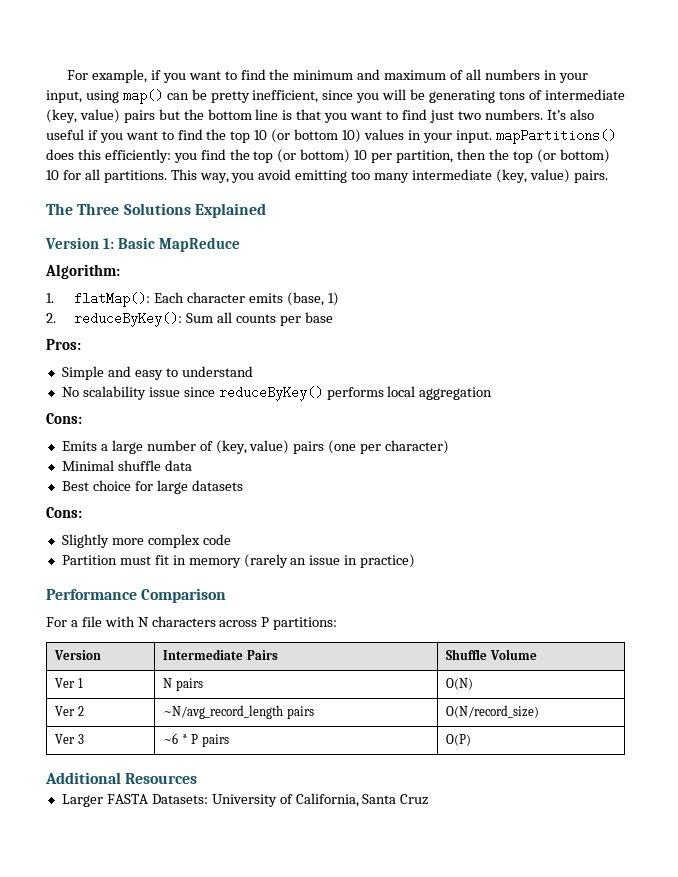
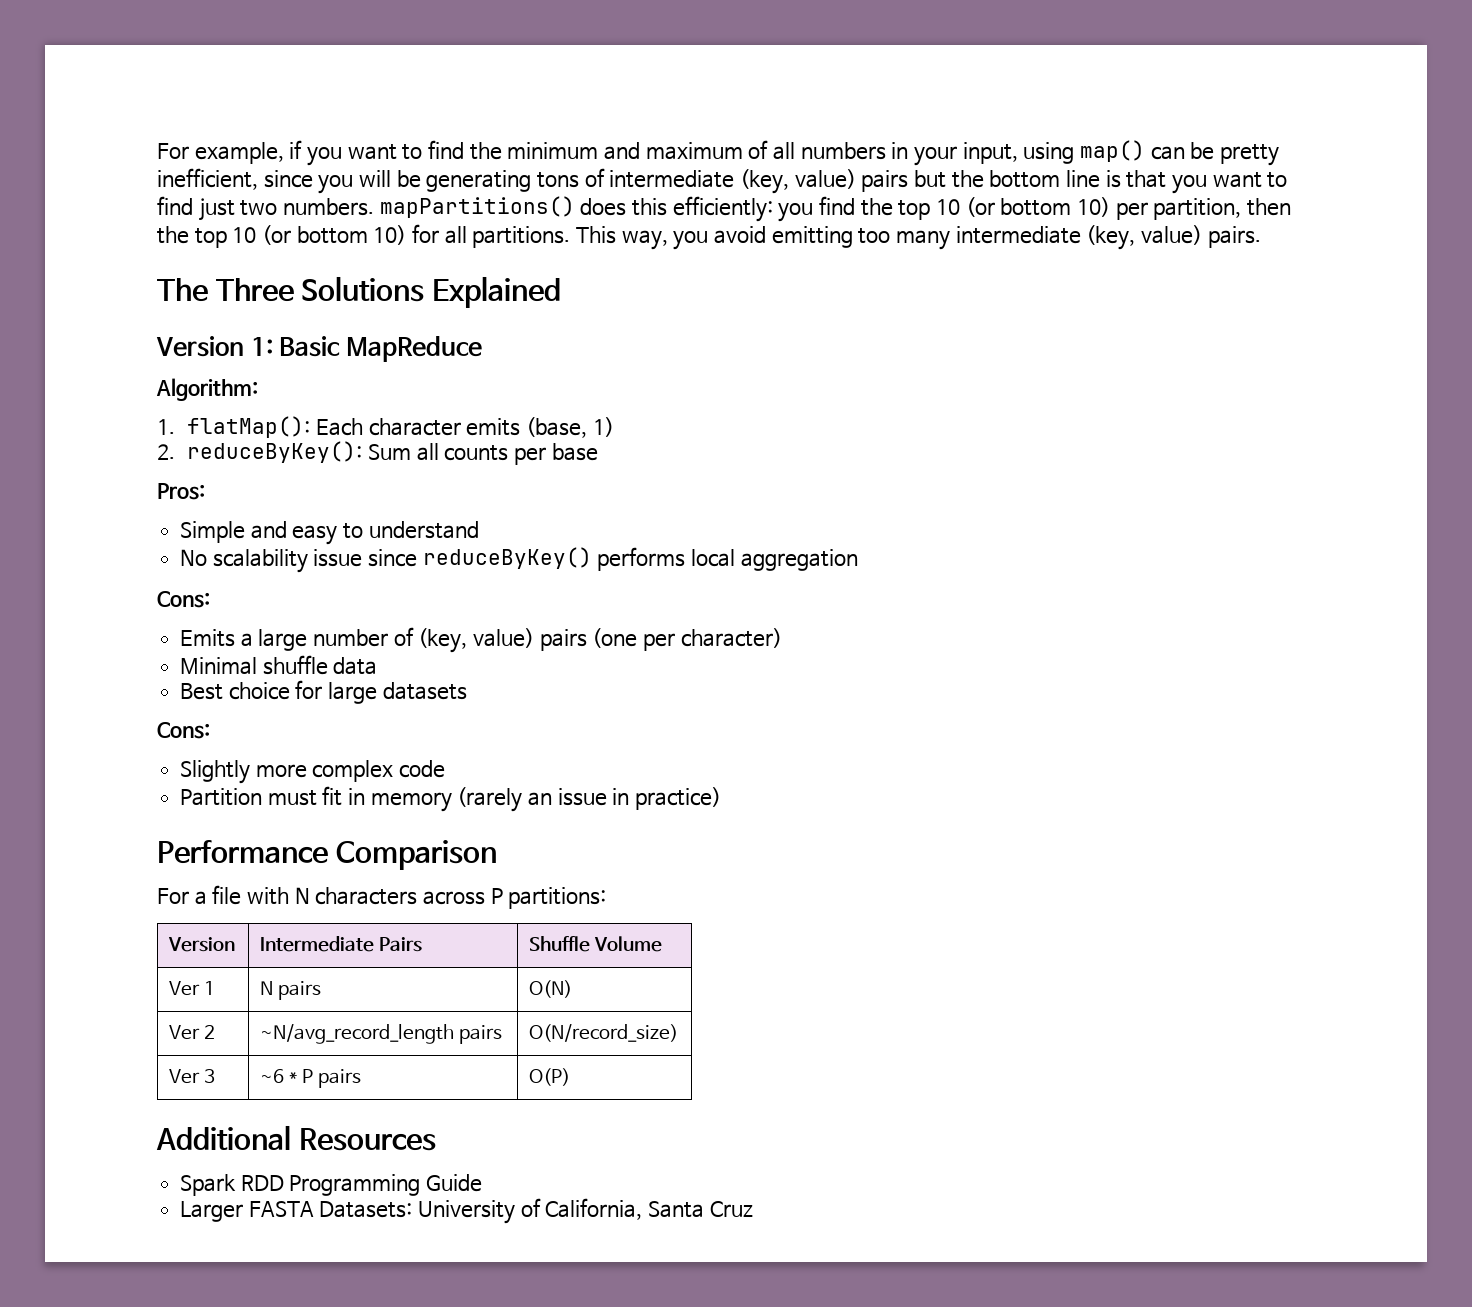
- For example, if you want to find the minimum and maximum of all numbers in your input, using map() can be pretty inefficient, since you will be generating tons of intermediate (key, value) pairs but the bottom line is that you want to find just two numbers. It’s also useful if you want to find the top 10 (or bottom 10) values in your input. mapPartitions() does this efficiently:
+ For example, if you want to find the minimum and maximum of all numbers in your input, using map() can be pretty inefficient, since you will be generating tons of intermediate (key, value) pairs but the bottom line is that you want to find just two numbers. mapPartitions() does this efficiently:
- you find the top (or bottom) 10 per partition, then the top (or bottom) 10 for all partitions.
+ you find the top 10 (or bottom 10) per partition, then the top 10 (or bottom 10) for all partitions.
+ Spark RDD Programming Guide

